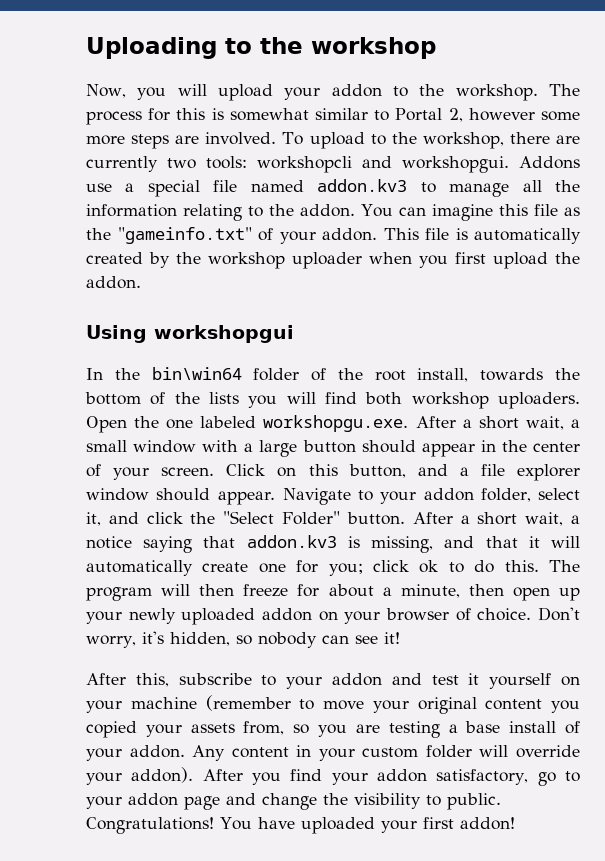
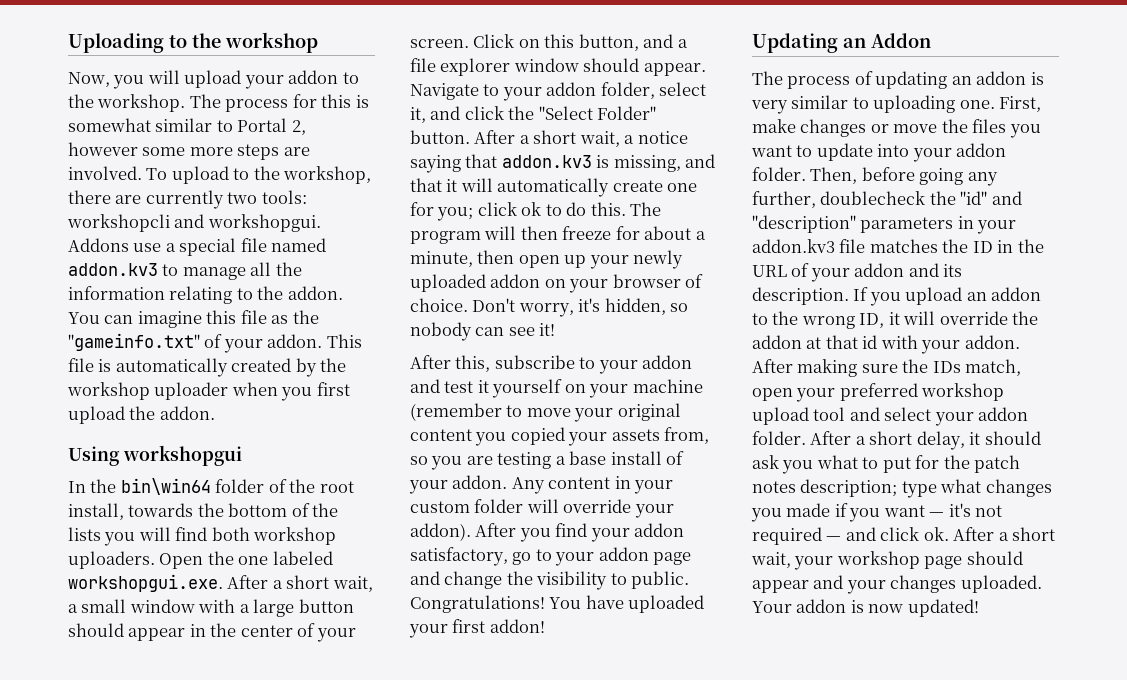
- Open the one labeled workshopgu.exe. After a short wait, a small window with a large button should appear in the center of your screen.
+ Open the one labeled workshopgui.exe. After a short wait, a small window with a large button should appear in the center of your screen.
+ Updating an Addon
+ The process of updating an addon is very similar to uploading one. First, make changes or move the files you want to update into your addon folder. Then, before going any further, doublecheck the "id" and "description" parameters in your addon.kv3 file matches the ID in the URL of your addon and its description. If you upload an addon to the wrong ID, it will override the addon at that id with your addon. After making sure the IDs match, open your preferred workshop upload tool and select your addon folder. After a short delay, it should ask you what to put for the patch notes description; type what changes you made if you want — it's not required — and click ok. After a short wait, your workshop page should appear and your changes uploaded. Your addon is now updated!

